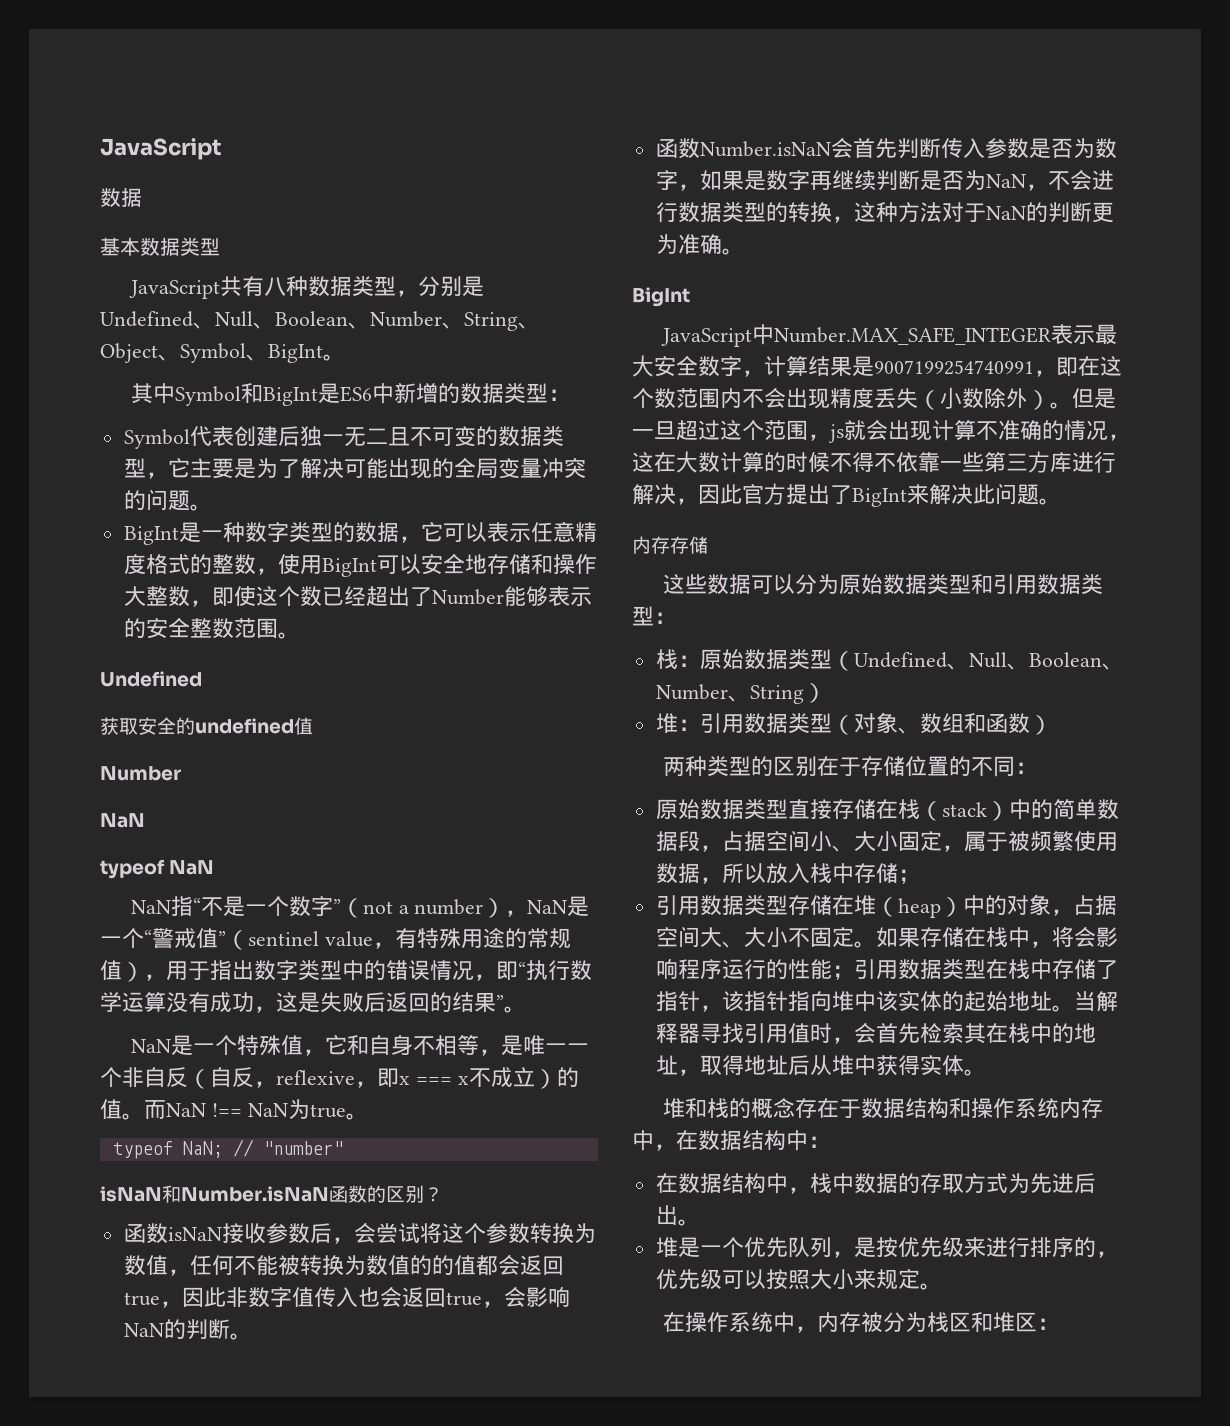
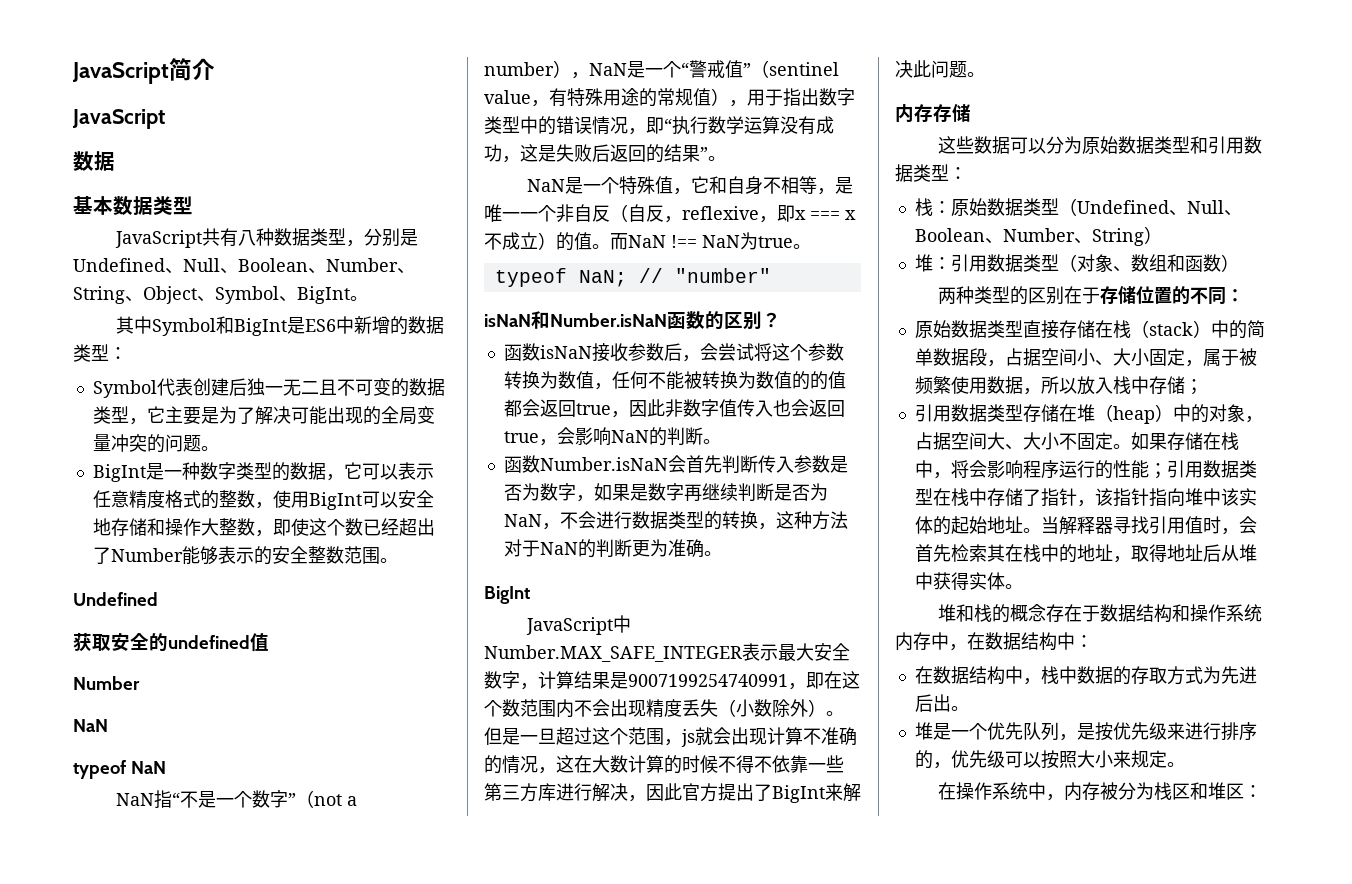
+ JavaScript简介

